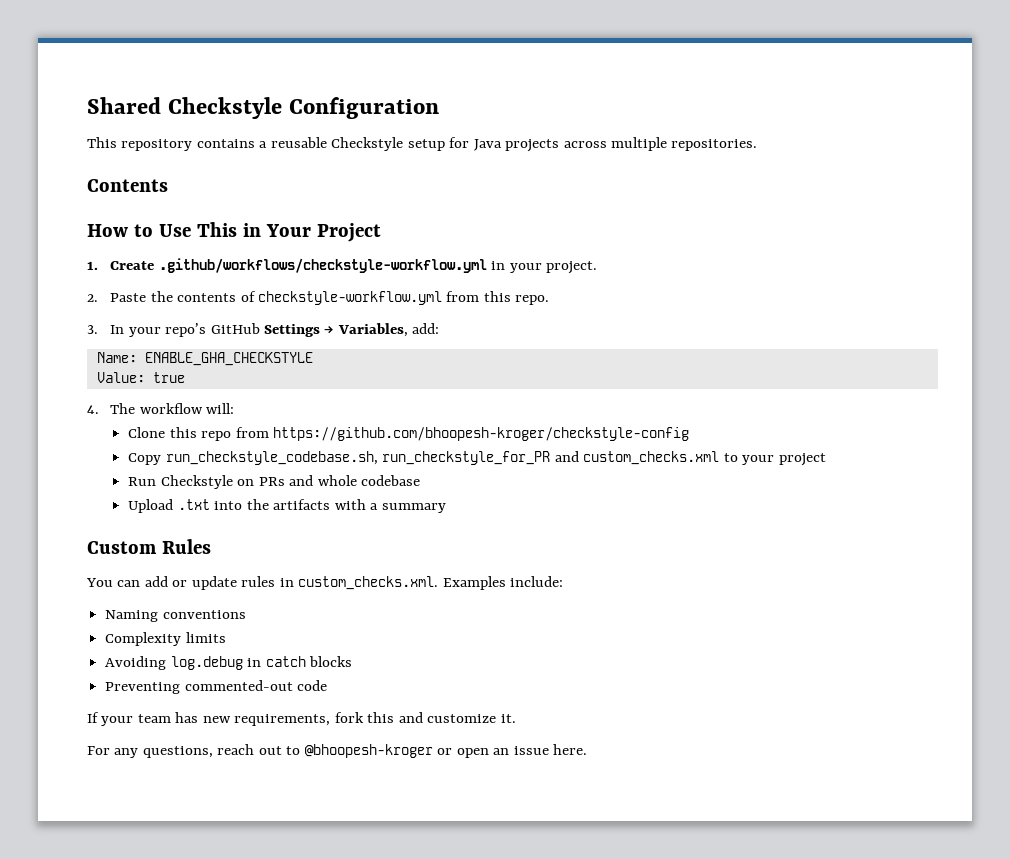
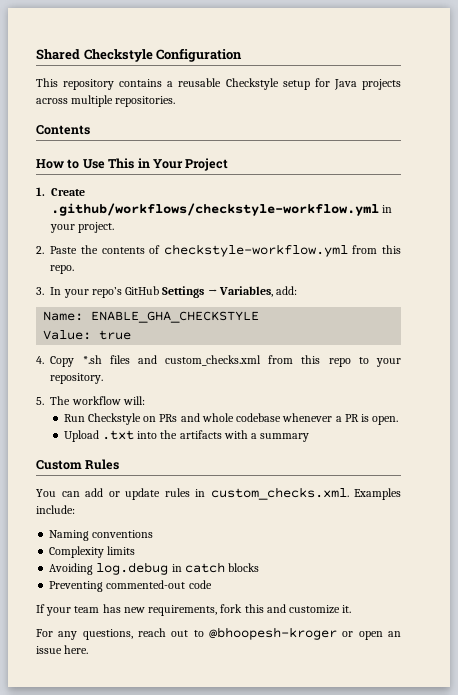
- 4. The workflow will:
- Clone this repo from https://github.com/bhoopesh-kroger/checkstyle-config
- Copy run_checkstyle_codebase.sh, run_checkstyle_for_PR and custom_checks.xml to your project
+ 4. Copy *.sh files and custom_checks.xml from this repo to your repository.
+ 5. The workflow will:
- Run Checkstyle on PRs and whole codebase
+ Run Checkstyle on PRs and whole codebase whenever a PR is open.

